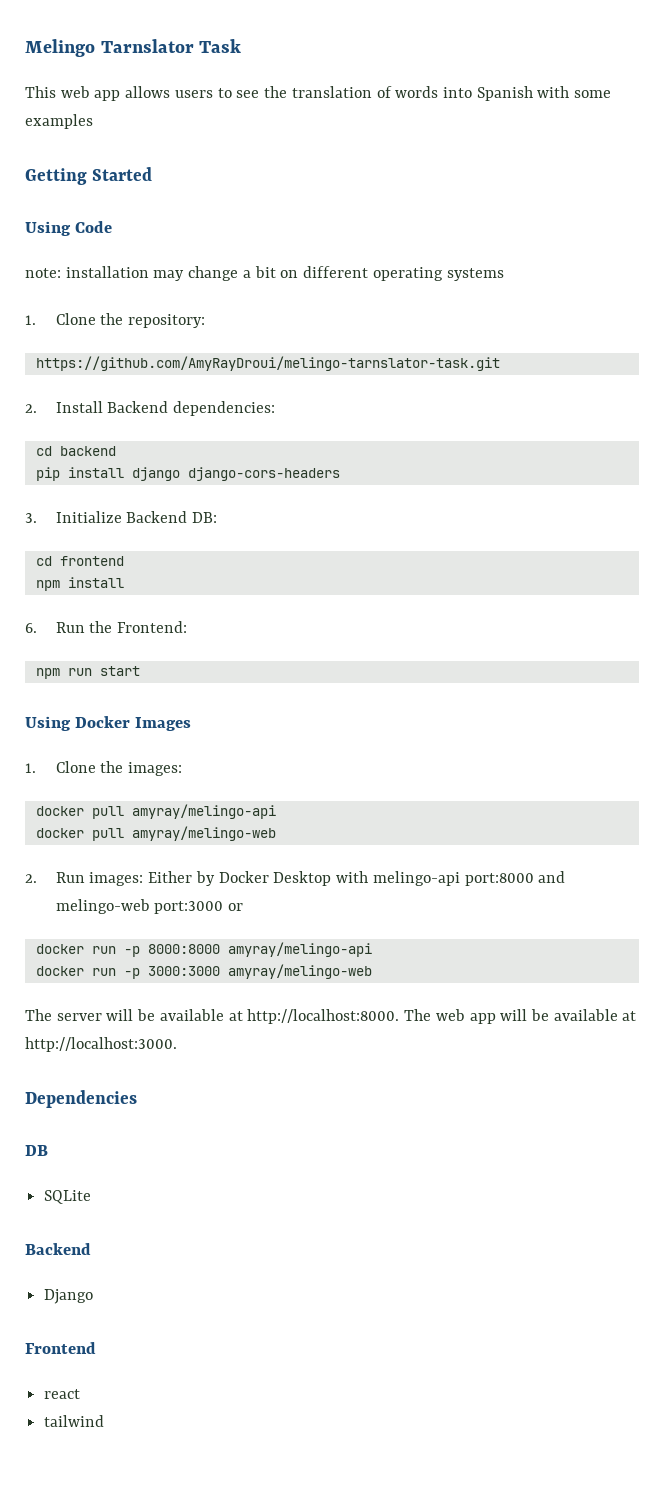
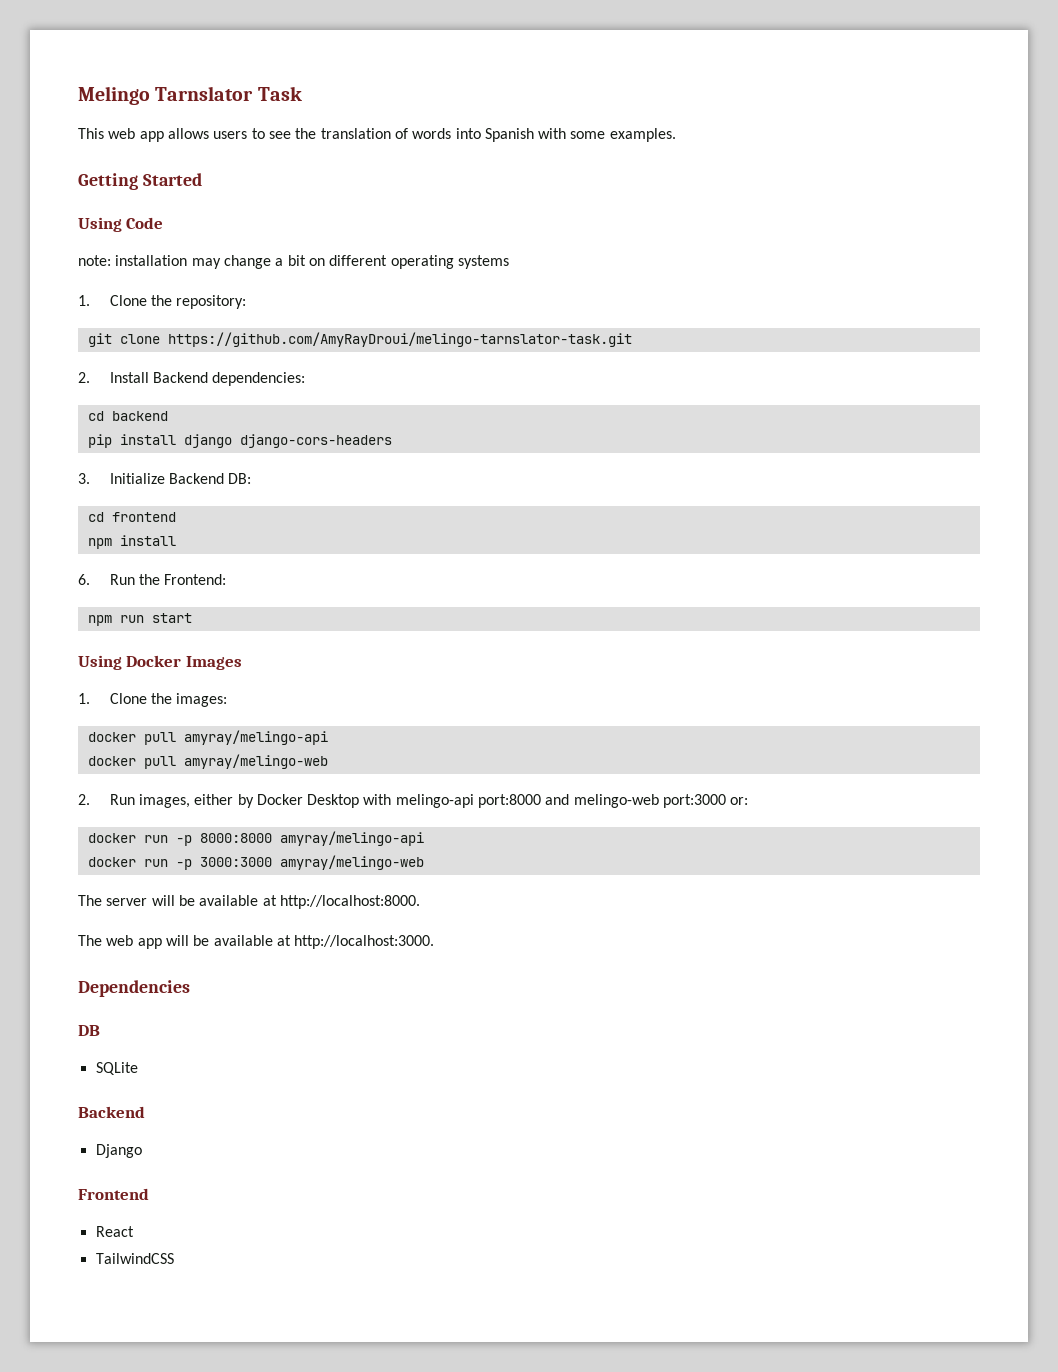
- This web app allows users to see the translation of words into Spanish with some examples
+ This web app allows users to see the translation of words into Spanish with some examples.
- https://github.com/AmyRayDroui/melingo-tarnslator-task.git
+ git clone https://github.com/AmyRayDroui/melingo-tarnslator-task.git
- 2. Run images: Either by Docker Desktop with melingo-api port:8000 and melingo-web port:3000 or
+ 2. Run images, either by Docker Desktop with melingo-api port:8000 and melingo-web port:3000 or:
- The server will be available at http://localhost:8000. The web app will be available at http://localhost:3000.
+ The server will be available at http://localhost:8000.
+ The web app will be available at http://localhost:3000.
- react
- tailwind
+ React
+ TailwindCSS

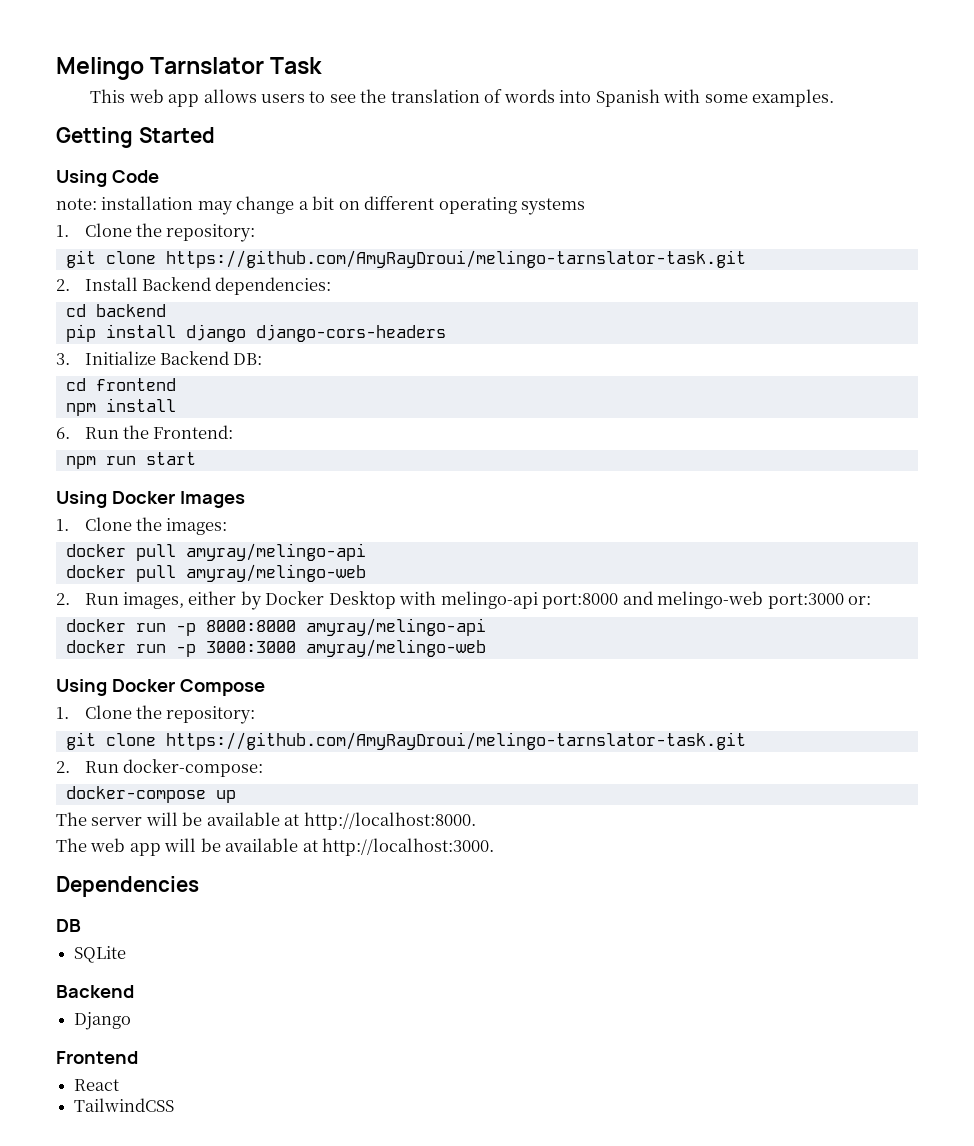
+ Using Docker Compose
+ 1. Clone the repository:
+ git clone https://github.com/AmyRayDroui/melingo-tarnslator-task.git
+ 2. Run docker-compose:
+ docker-compose up

